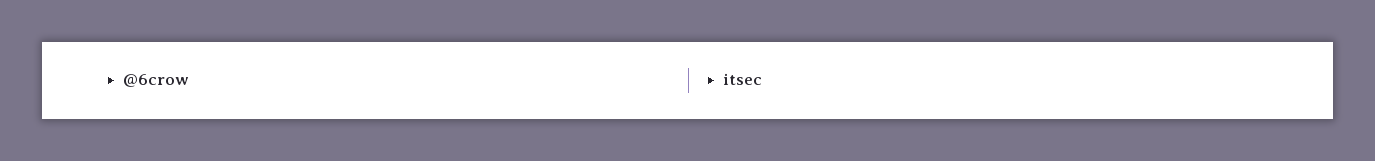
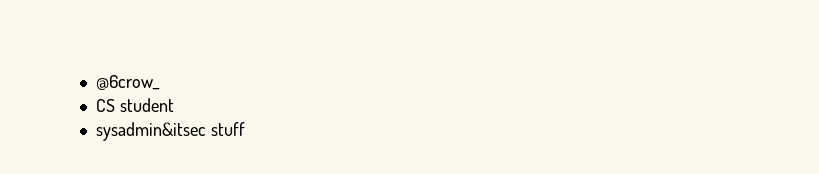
- @6crow
- itsec
+ @6crow_
+ CS student
+ sysadmin&itsec stuff

